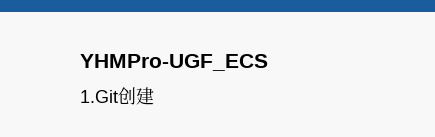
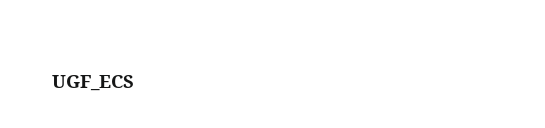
- YHMPro-UGF_ECS
- 1.Git创建
+ UGF_ECS

